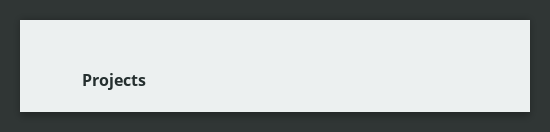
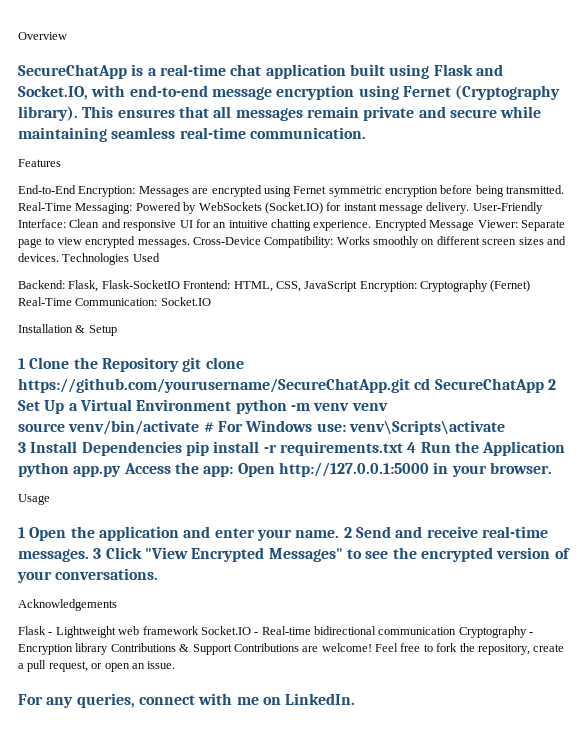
- Projects
+ Overview
+ SecureChatApp is a real-time chat application built using Flask and Socket.IO, with end-to-end message encryption using Fernet (Cryptography library). This ensures that all messages remain private and secure while maintaining seamless real-time communication.
+ Features
+ End-to-End Encryption: Messages are encrypted using Fernet symmetric encryption before being transmitted. Real-Time Messaging: Powered by WebSockets (Socket.IO) for instant message delivery. User-Friendly Interface: Clean and responsive UI for an intuitive chatting experience. Encrypted Message Viewer: Separate page to view encrypted messages. Cross-Device Compatibility: Works smoothly on different screen sizes and devices. Technologies Used
+ Backend: Flask, Flask-SocketIO Frontend: HTML, CSS, JavaScript Encryption: Cryptography (Fernet) Real-Time Communication: Socket.IO
+ Installation & Setup
+ 1 Clone the Repository git clone https://github.com/yourusername/SecureChatApp.git cd SecureChatApp 2 Set Up a Virtual Environment python -m venv venv
+ source venv/bin/activate # For Windows use: venv\Scripts\activate
+ 3 Install Dependencies pip install -r requirements.txt 4 Run the Application python app.py Access the app: Open http://127.0.0.1:5000 in your browser.
+ Usage
+ 1 Open the application and enter your name. 2 Send and receive real-time messages. 3 Click "View Encrypted Messages" to see the encrypted version of your conversations.
+ Acknowledgements
+ Flask - Lightweight web framework Socket.IO - Real-time bidirectional communication Cryptography - Encryption library Contributions & Support Contributions are welcome! Feel free to fork the repository, create a pull request, or open an issue.
+ For any queries, connect with me on LinkedIn.

